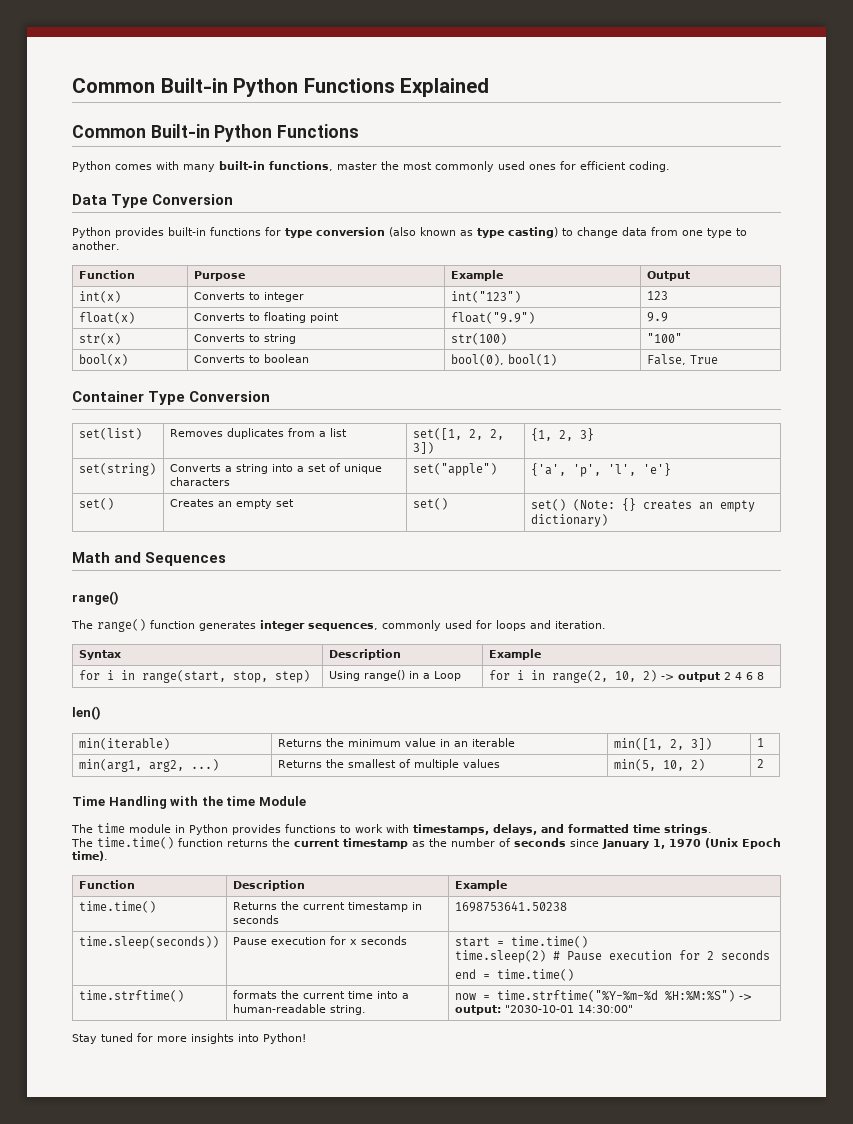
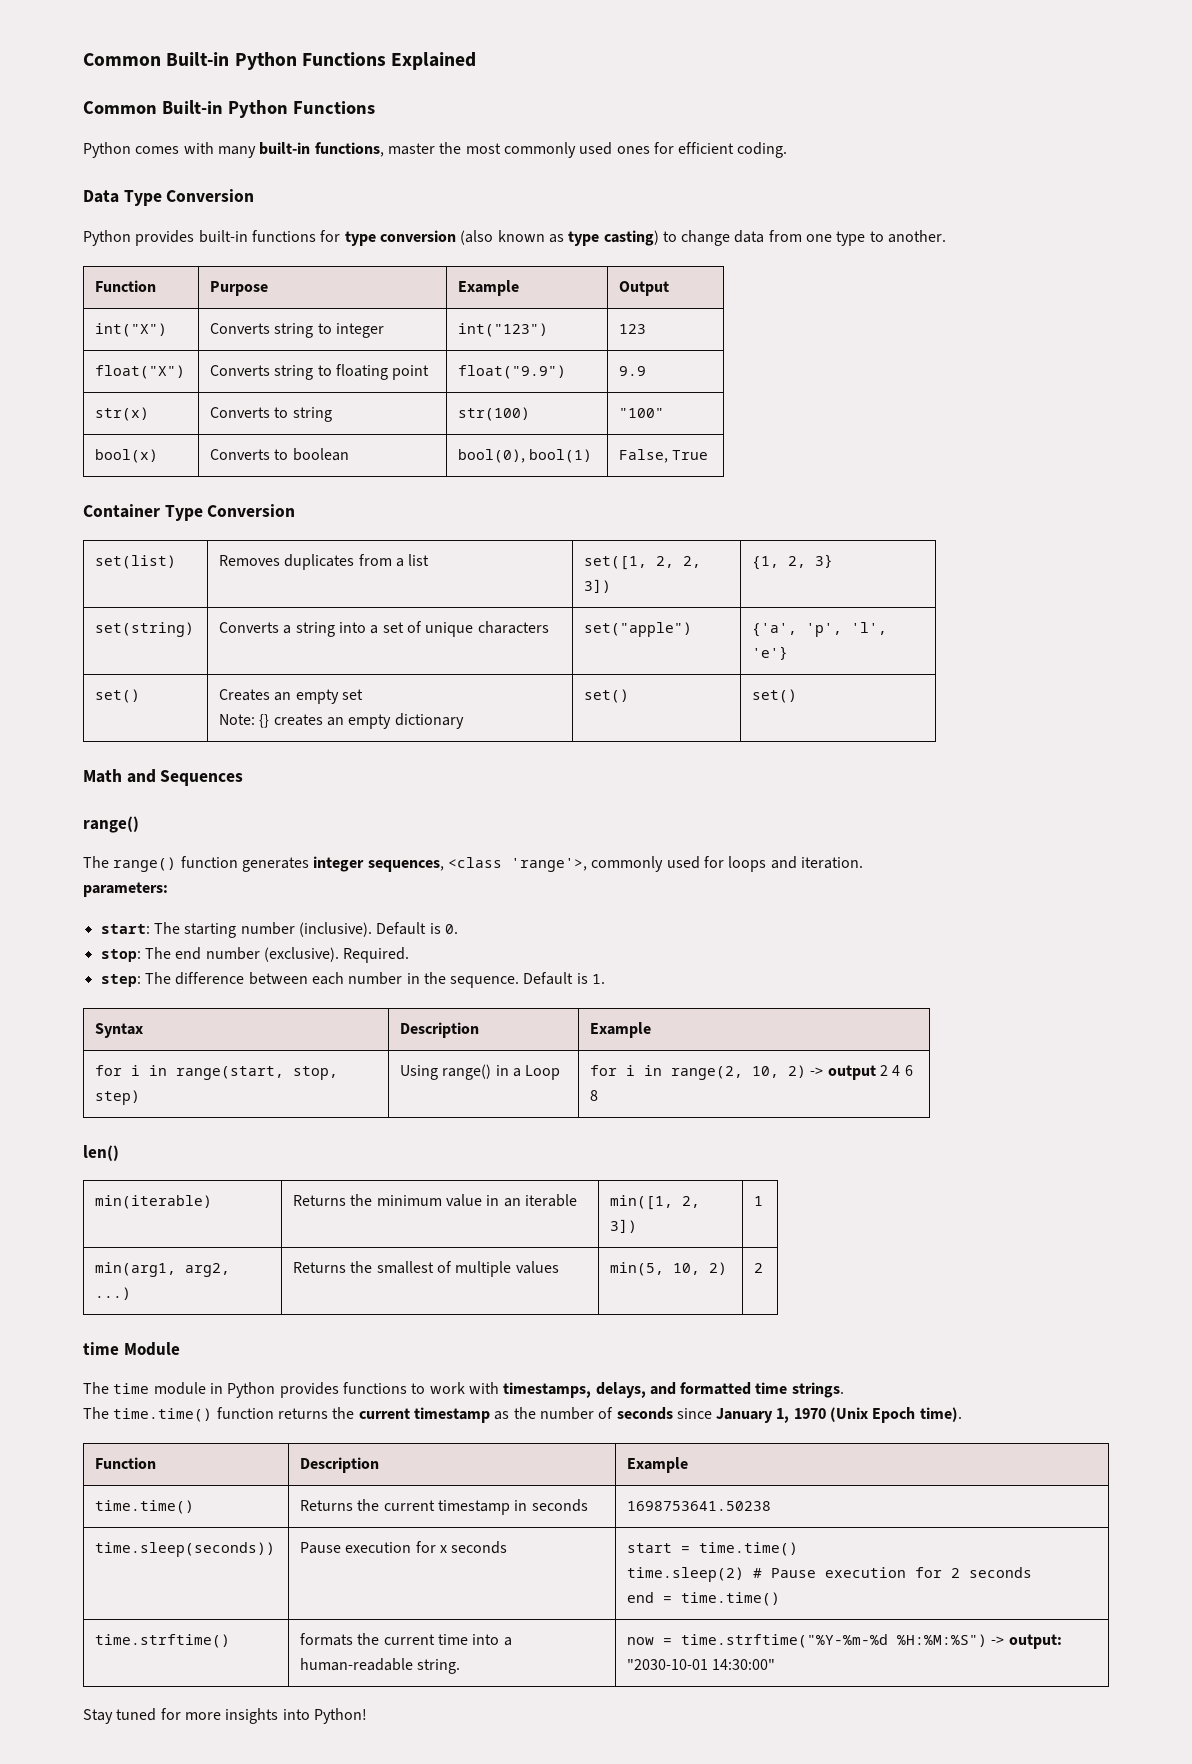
- int(x) | Converts to integer | int("123") | 123
+ int("X") | Converts string to integer | int("123") | 123
- float(x) | Converts to floating point | float("9.9") | 9.9
+ float("X") | Converts string to floating point | float("9.9") | 9.9
- set() | Creates an empty set | set() | set() (Note: {} creates an empty dictionary)
+ set() | Creates an empty set
+ Note: {} creates an empty dictionary | set() | set()
- The range() function generates integer sequences, commonly used for loops and iteration.
+ The range() function generates integer sequences, <class 'range'>, commonly used for loops and iteration.
+ parameters:
+ start: The starting number (inclusive). Default is 0.
+ stop: The end number (exclusive). Required.
+ step: The difference between each number in the sequence. Default is 1.
- Time Handling with the time Module
+ time Module

